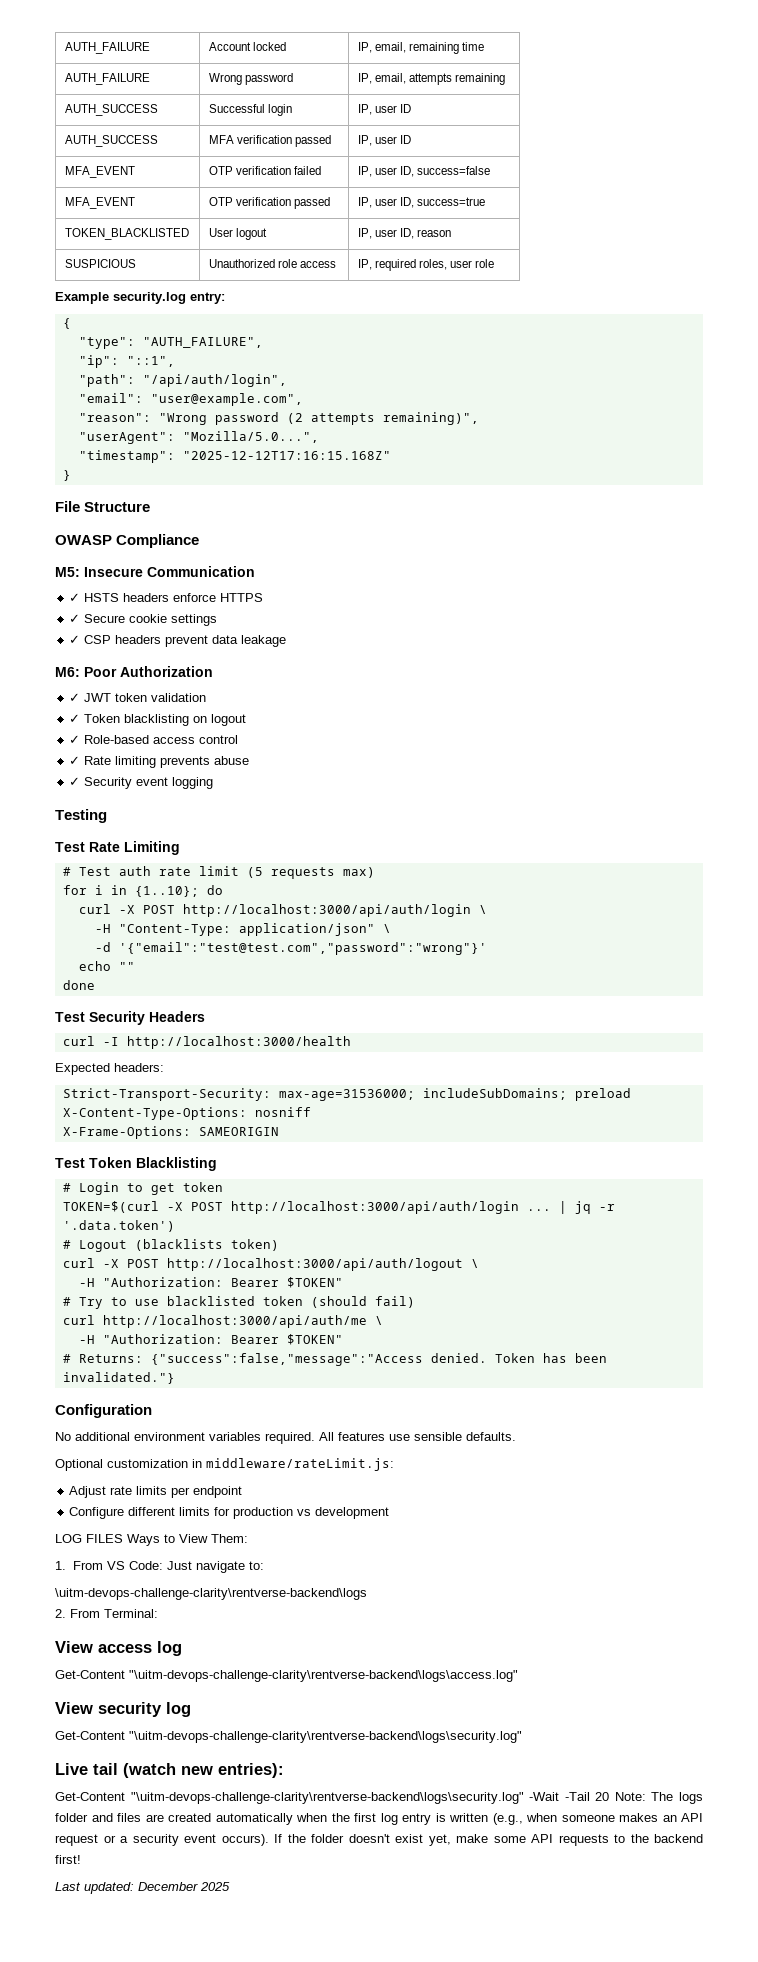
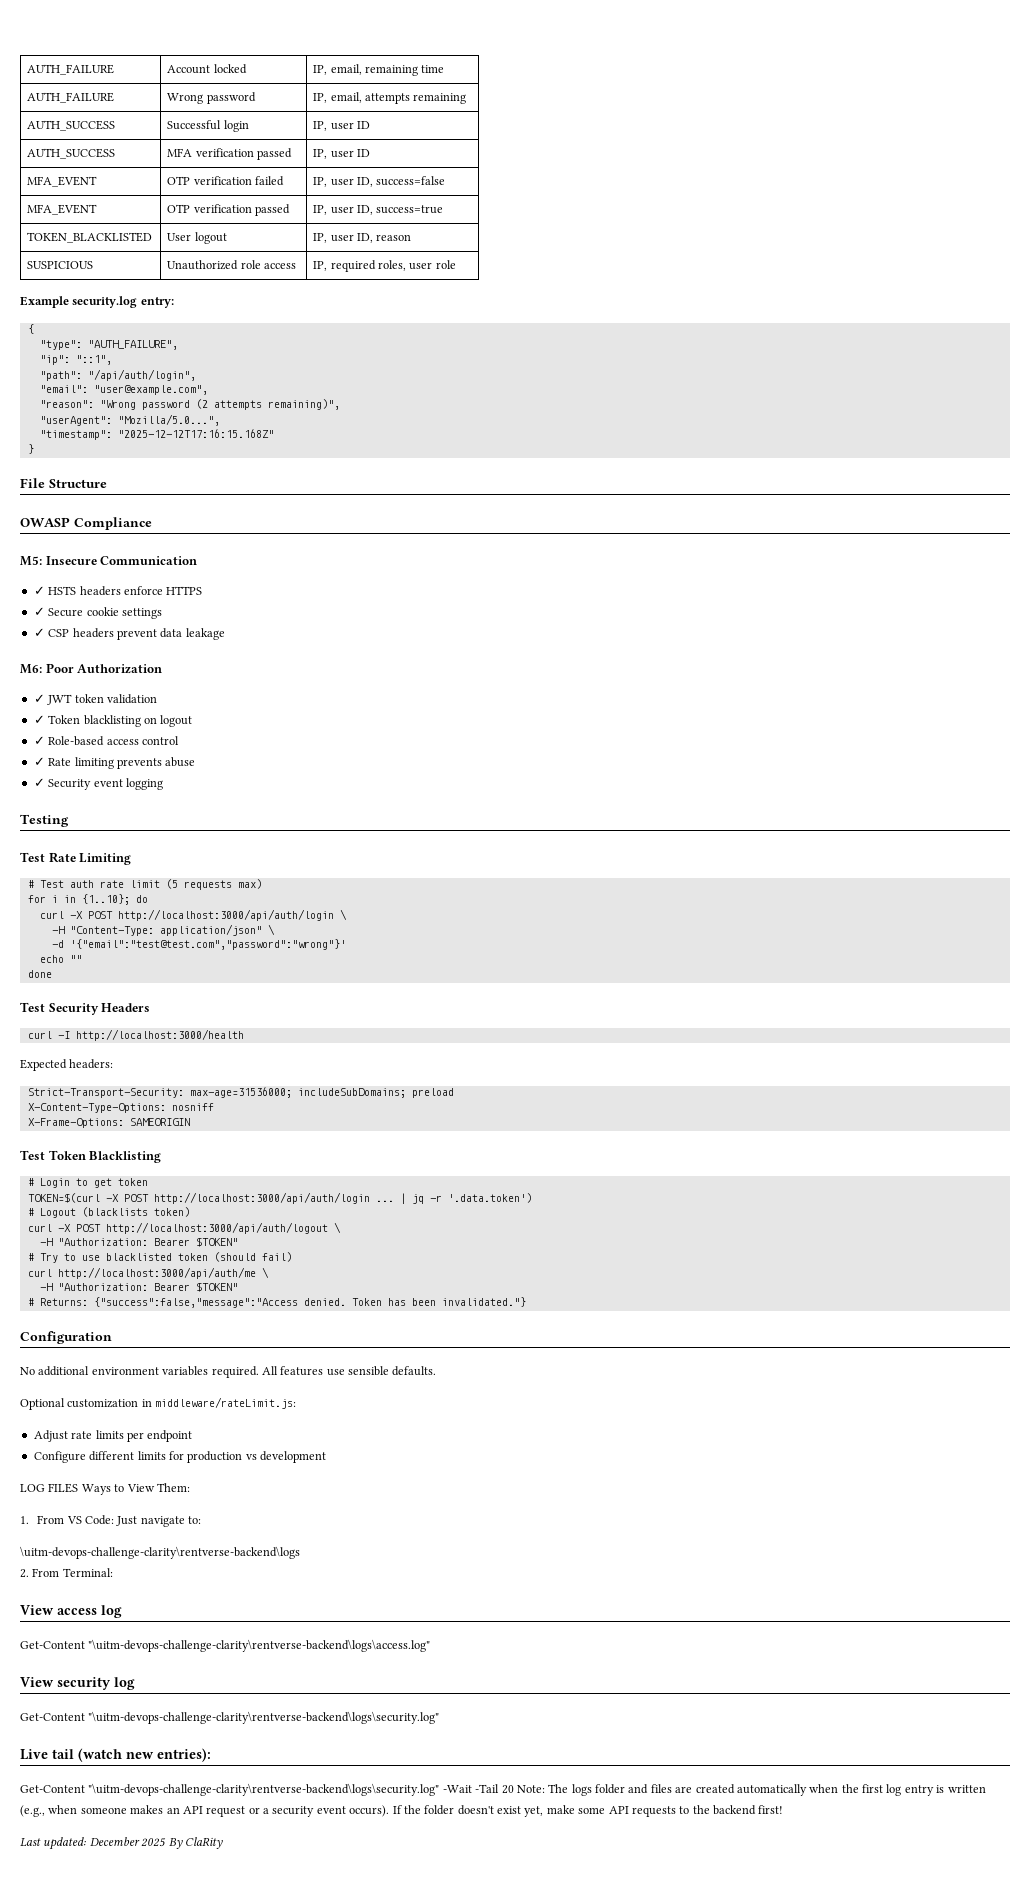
- Last updated: December 2025
+ Last updated: December 2025 By ClaRity

